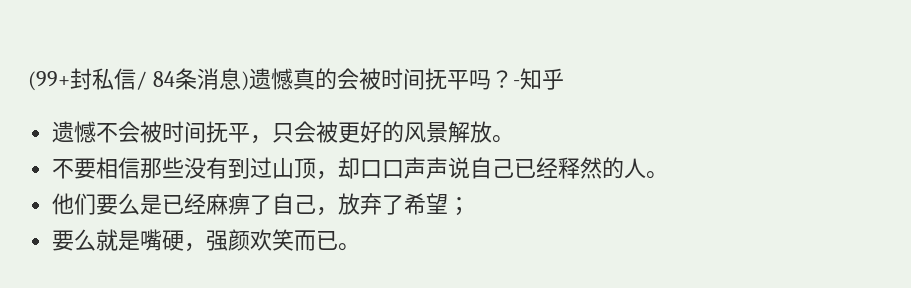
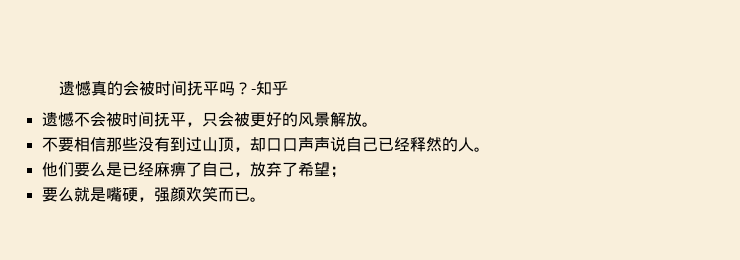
- (99+封私信/ 84条消息)遗憾真的会被时间抚平吗？
+ 遗憾真的会被时间抚平吗？

